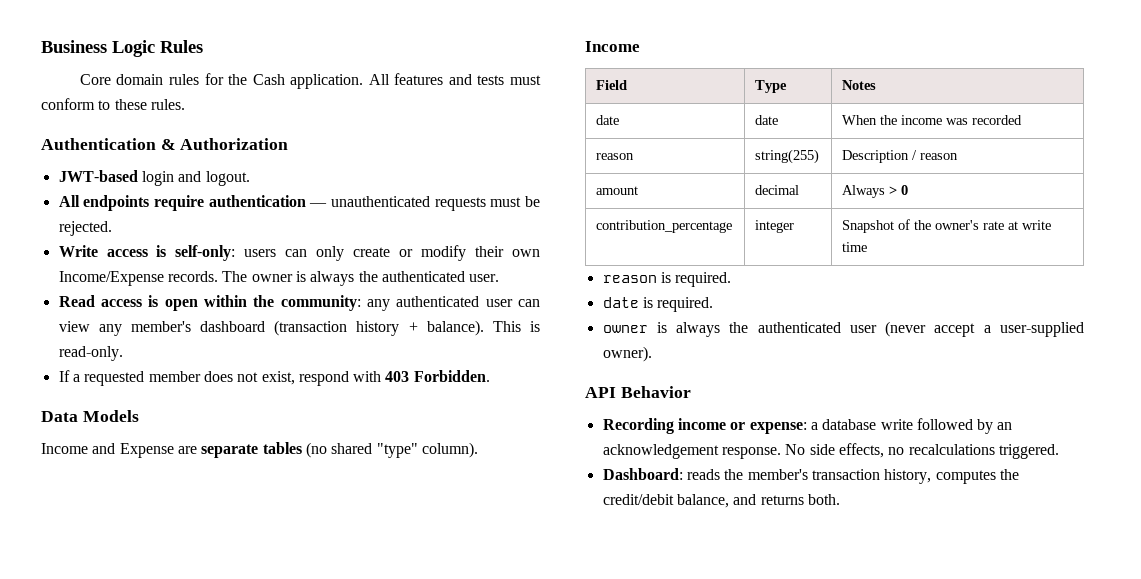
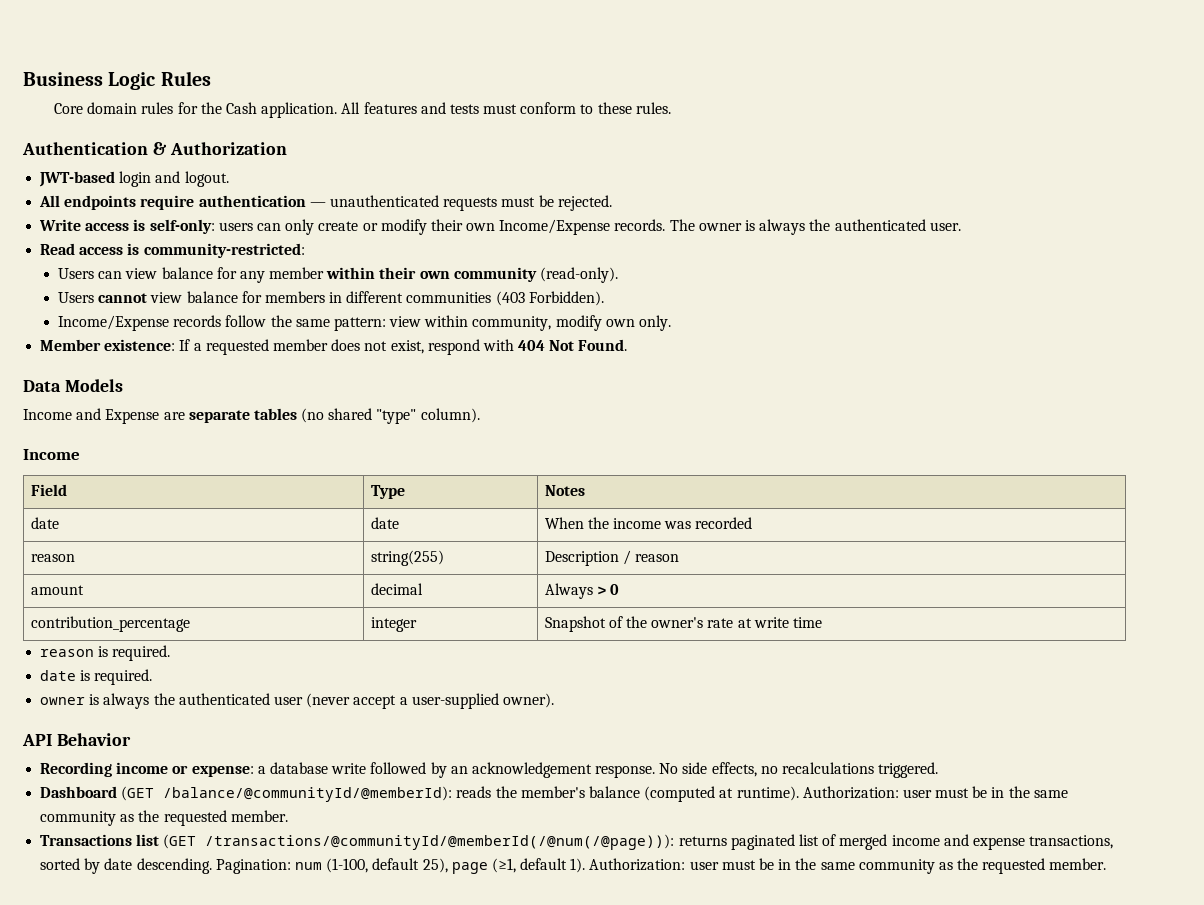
- Read access is open within the community: any authenticated user can view any member's dashboard (transaction history + balance). This is read-only.
- If a requested member does not exist, respond with 403 Forbidden.
+ Read access is community-restricted:
+ Users can view balance for any member within their own community (read-only).
+ Users cannot view balance for members in different communities (403 Forbidden).
+ Income/Expense records follow the same pattern: view within community, modify own only.
+ Member existence: If a requested member does not exist, respond with 404 Not Found.
- Dashboard: reads the member's transaction history, computes the credit/debit balance, and returns both.
+ Dashboard (GET /balance/@communityId/@memberId): reads the member's balance (computed at runtime). Authorization: user must be in the same community as the requested member.
+ Transactions list (GET /transactions/@communityId/@memberId(/@num(/@page))): returns paginated list of merged income and expense transactions, sorted by date descending. Pagination: num (1-100, default 25), page (≥1, default 1). Authorization: user must be in the same community as the requested member.

